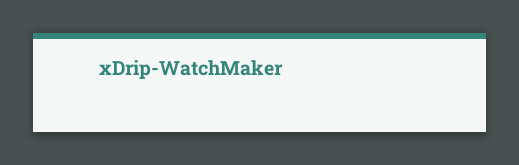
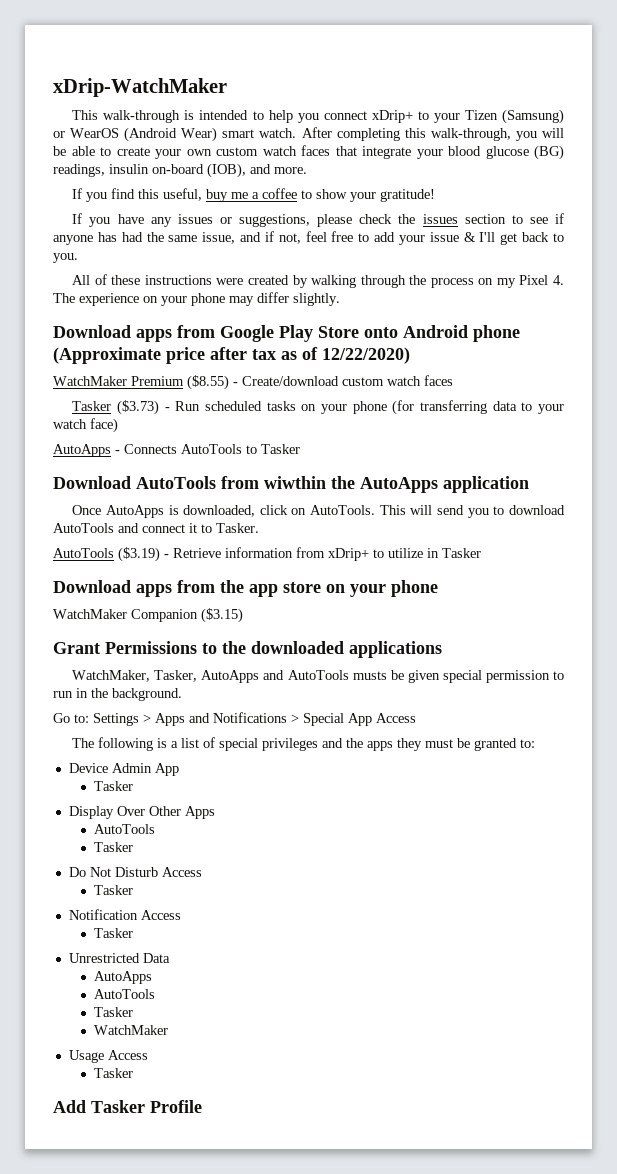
+ This walk-through is intended to help you connect xDrip+ to your Tizen (Samsung) or WearOS (Android Wear) smart watch. After completing this walk-through, you will be able to create your own custom watch faces that integrate your blood glucose (BG) readings, insulin on-board (IOB), and more.
+ If you find this useful, buy me a coffee to show your gratitude!
+ If you have any issues or suggestions, please check the issues section to see if anyone has had the same issue, and if not, feel free to add your issue & I'll get back to you.
+ All of these instructions were created by walking through the process on my Pixel 4. The experience on your phone may differ slightly.
+ Download apps from Google Play Store onto Android phone (Approximate price after tax as of 12/22/2020)
+ WatchMaker Premium ($8.55) - Create/download custom watch faces
+ Tasker ($3.73) - Run scheduled tasks on your phone (for transferring data to your watch face)
+ AutoApps - Connects AutoTools to Tasker
+ Download AutoTools from wiwthin the AutoApps application
+ Once AutoApps is downloaded, click on AutoTools. This will send you to download AutoTools and connect it to Tasker.
+ AutoTools ($3.19) - Retrieve information from xDrip+ to utilize in Tasker
+ Download apps from the app store on your phone
+ WatchMaker Companion ($3.15)
+ Grant Permissions to the downloaded applications
+ WatchMaker, Tasker, AutoApps and AutoTools musts be given special permission to run in the background.
+ Go to: Settings > Apps and Notifications > Special App Access
+ The following is a list of special privileges and the apps they must be granted to:
+ Device Admin App
+ Tasker
+ Display Over Other Apps
+ AutoTools
+ Tasker
+ Do Not Disturb Access
+ Tasker
+ Notification Access
+ Tasker
+ Unrestricted Data
+ AutoApps
+ AutoTools
+ Tasker
+ WatchMaker
+ Usage Access
+ Tasker
+ Add Tasker Profile

